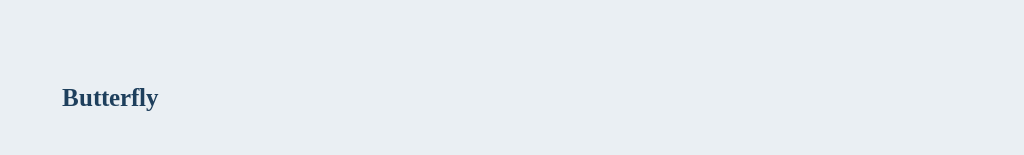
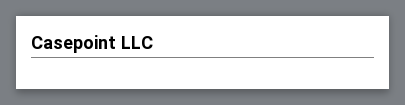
- Butterfly
+ Casepoint LLC

